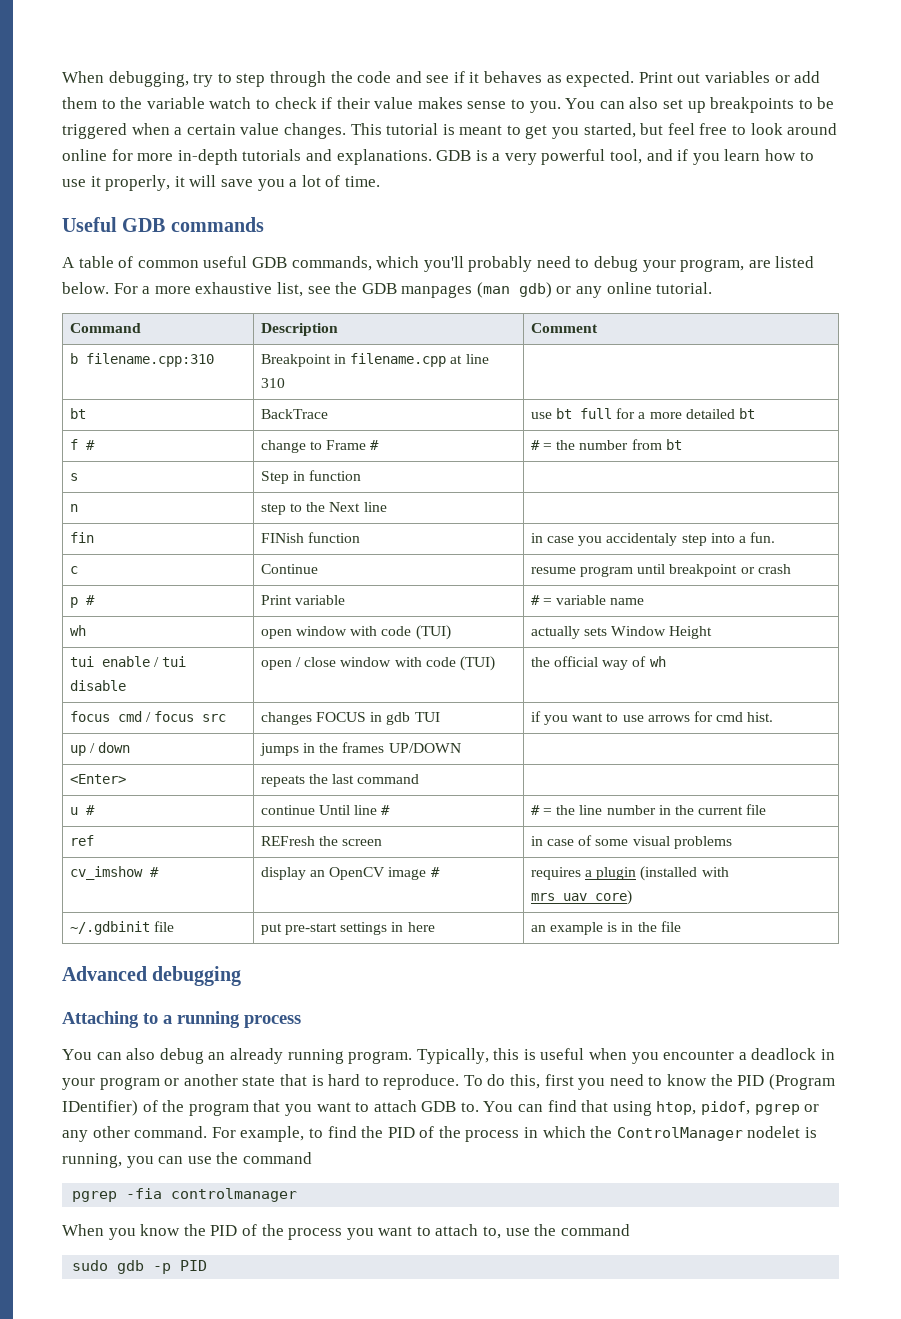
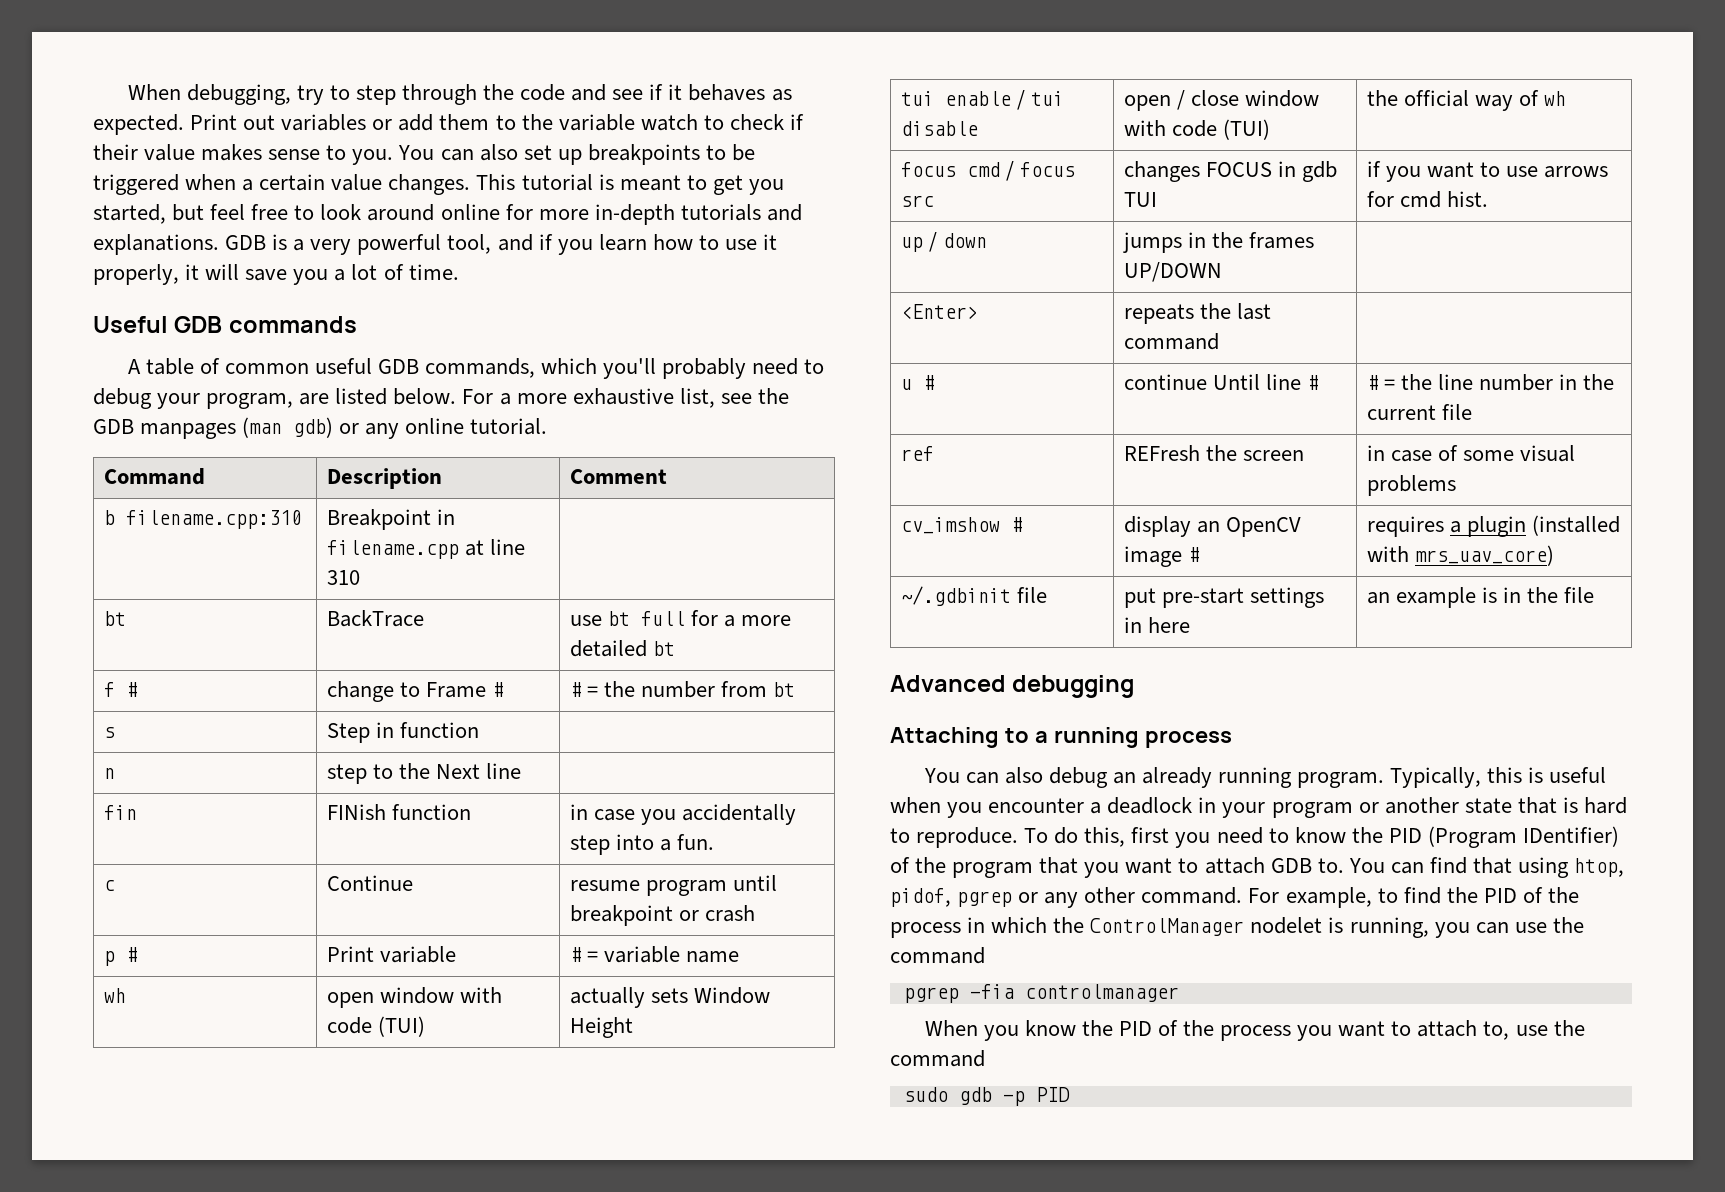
- fin | FINish function | in case you accidentaly step into a fun.
+ fin | FINish function | in case you accidentally step into a fun.

